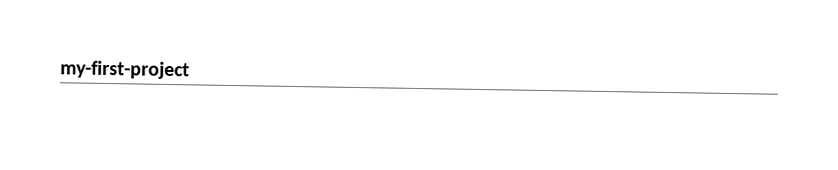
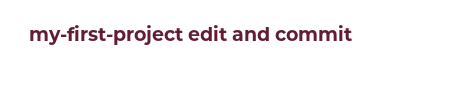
- my-first-project
+ my-first-project edit and commit

